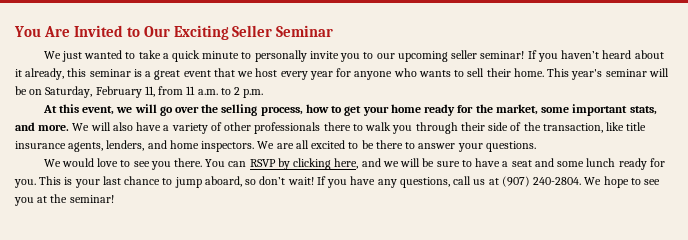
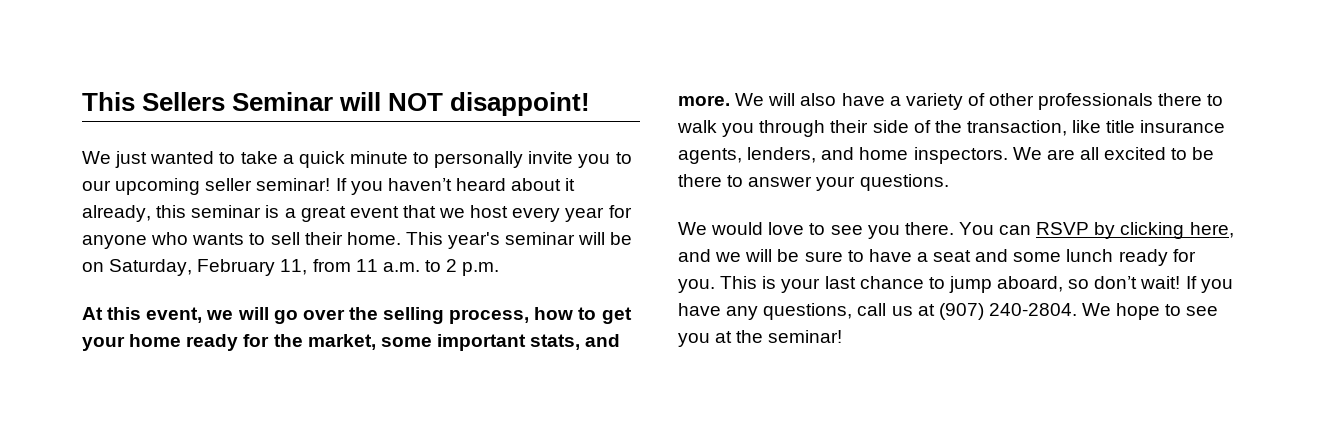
- You Are Invited to Our Exciting Seller Seminar
+ This Sellers Seminar will NOT disappoint!

